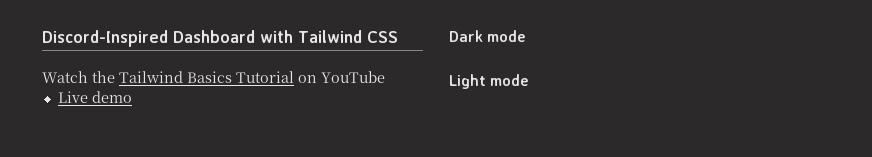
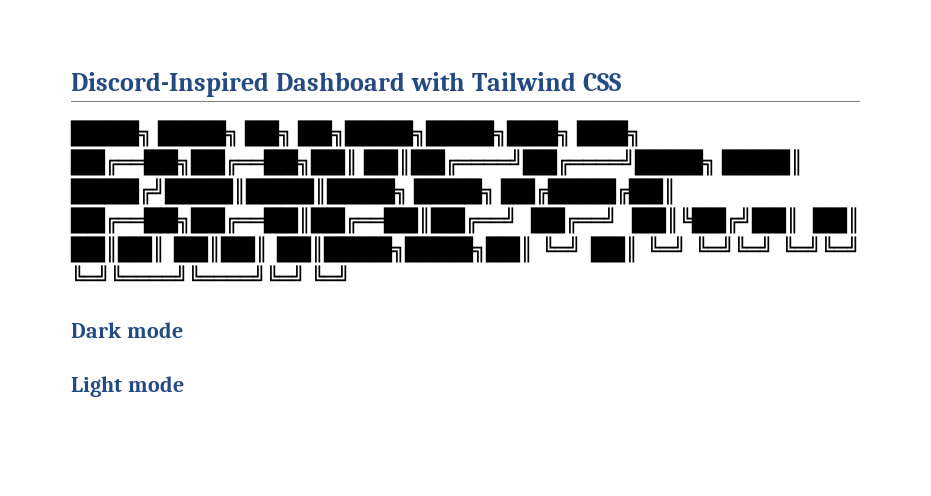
- Watch the Tailwind Basics Tutorial on YouTube
- Live demo
+ ████╗ ████╗ ██╗ ██╗████╗████╗███╗ ███╗ ██╔══██╗██╔══██╗██║ ██║██╔════╝██╔════╝████╗ ████║ ████╔╝████║████║████╗ ████╗ ██╔████╔██║ ██╔══██╗██╔══██║██╔══██║██╔══╝ ██╔══╝ ██║╚██╔╝██║ ██║ ██║██║ ██║██║ ██║████╗████╗██║ ╚═╝ ██║ ╚═╝ ╚═╝╚═╝ ╚═╝╚═╝ ╚═╝╚════╝╚════╝╚═╝ ╚═╝

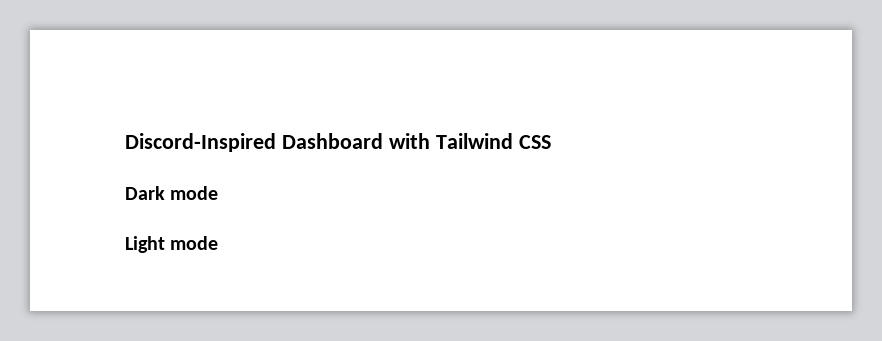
- ████╗ ████╗ ██╗ ██╗████╗████╗███╗ ███╗ ██╔══██╗██╔══██╗██║ ██║██╔════╝██╔════╝████╗ ████║ ████╔╝████║████║████╗ ████╗ ██╔████╔██║ ██╔══██╗██╔══██║██╔══██║██╔══╝ ██╔══╝ ██║╚██╔╝██║ ██║ ██║██║ ██║██║ ██║████╗████╗██║ ╚═╝ ██║ ╚═╝ ╚═╝╚═╝ ╚═╝╚═╝ ╚═╝╚════╝╚════╝╚═╝ ╚═╝

